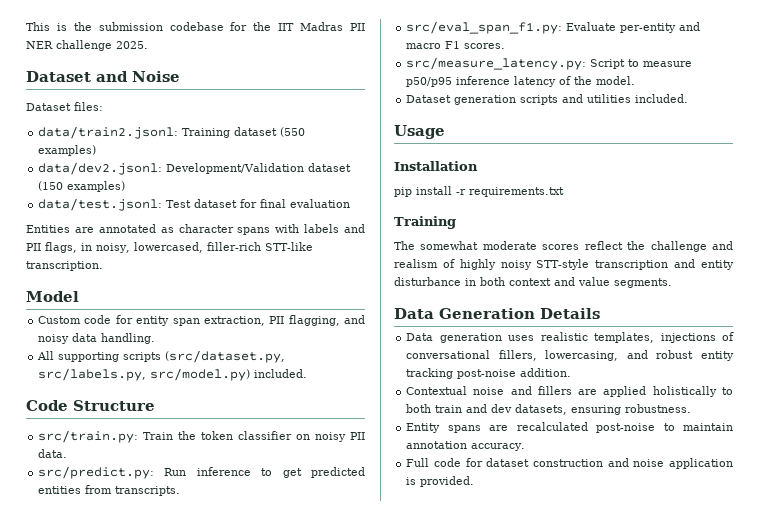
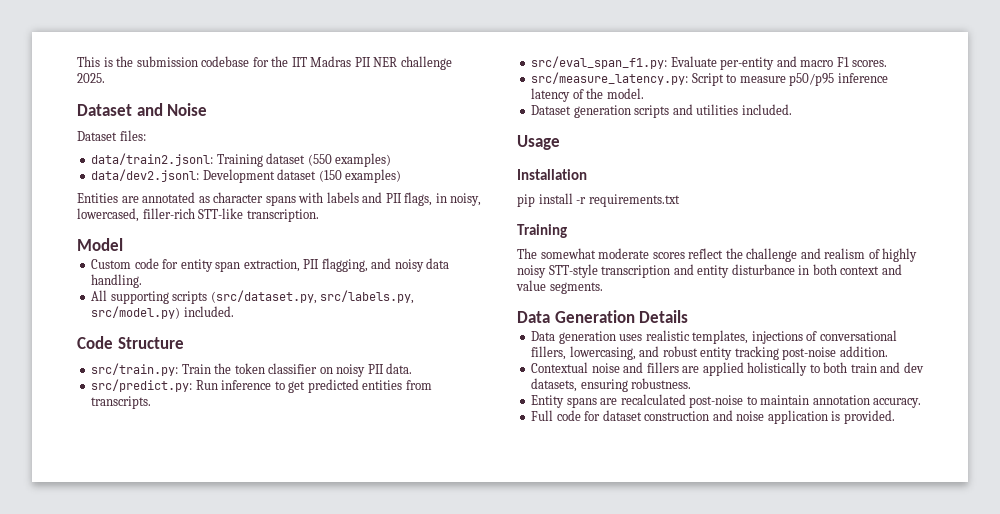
- data/dev2.jsonl: Development/Validation dataset (150 examples)
+ data/dev2.jsonl: Development dataset (150 examples)
- data/test.jsonl: Test dataset for final evaluation

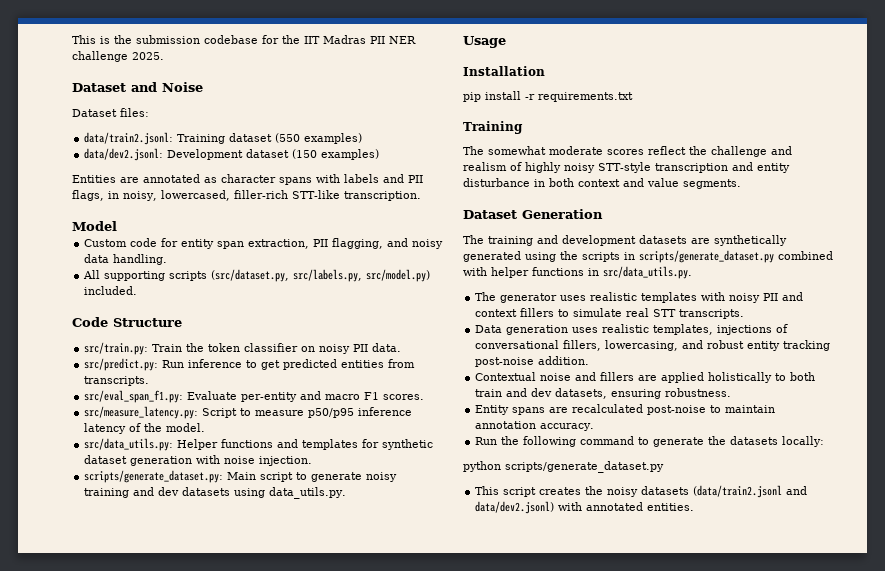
- Dataset generation scripts and utilities included.
+ src/data_utils.py: Helper functions and templates for synthetic dataset generation with noise injection.
+ scripts/generate_dataset.py: Main script to generate noisy training and dev datasets using data_utils.py.
- Data Generation Details
+ Dataset Generation
+ The training and development datasets are synthetically generated using the scripts in scripts/generate_dataset.py combined with helper functions in src/data_utils.py.
+ The generator uses realistic templates with noisy PII and context fillers to simulate real STT transcripts.
- Full code for dataset construction and noise application is provided.
+ Run the following command to generate the datasets locally:
+ python scripts/generate_dataset.py
+ This script creates the noisy datasets (data/train2.jsonl and data/dev2.jsonl) with annotated entities.

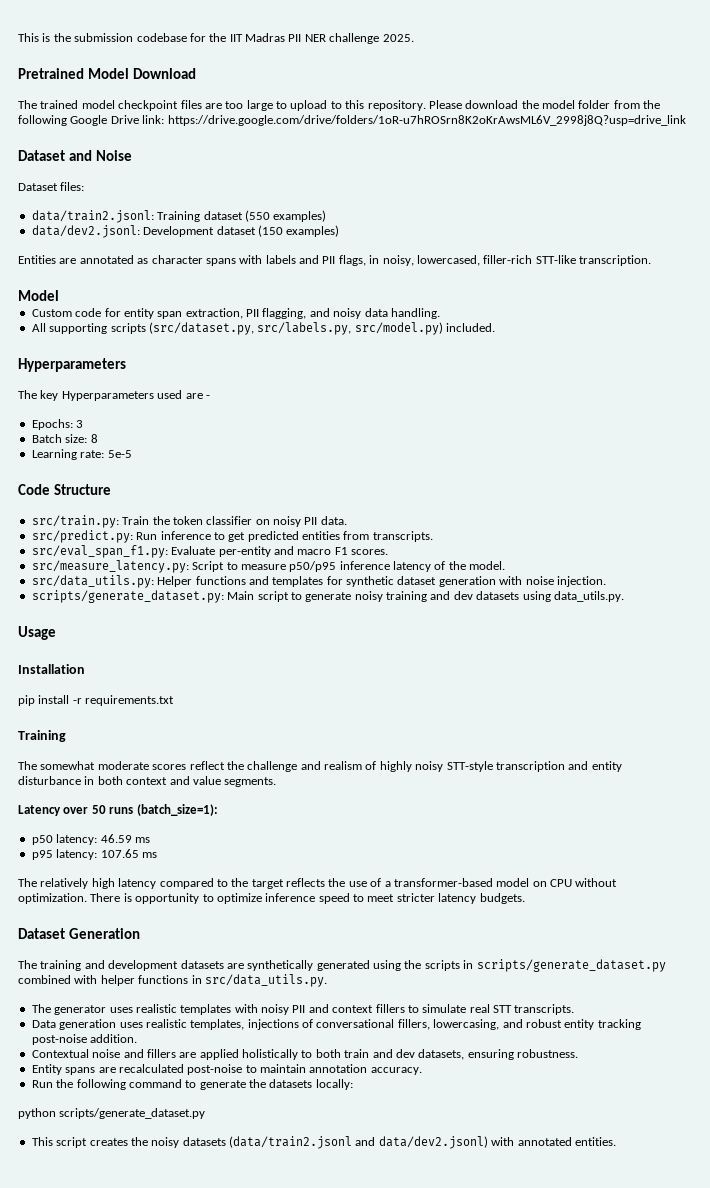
+ Pretrained Model Download
+ The trained model checkpoint files are too large to upload to this repository. Please download the model folder from the following Google Drive link: https://drive.google.com/drive/folders/1oR-u7hROSrn8K2oKrAwsML6V_2998j8Q?usp=drive_link
  All supporting scripts (src/dataset.py, src/labels.py, src/model.py) included.
+ Hyperparameters
+ The key Hyperparameters used are -
+ Epochs: 3
+ Batch size: 8
+ Learning rate: 5e-5
+ Latency over 50 runs (batch_size=1):
+ p50 latency: 46.59 ms
+ p95 latency: 107.65 ms
+ The relatively high latency compared to the target reflects the use of a transformer-based model on CPU without optimization. There is opportunity to optimize inference speed to meet stricter latency budgets.

